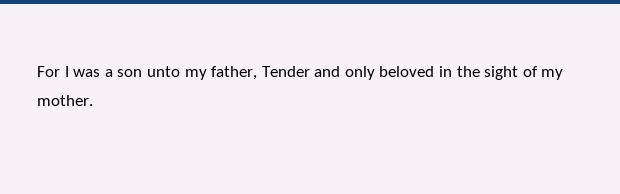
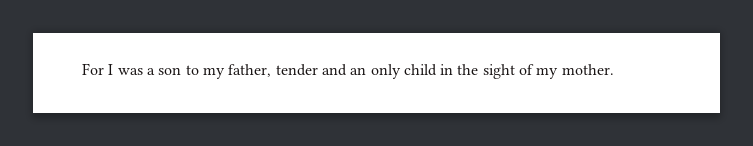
- For I was a son unto my father, Tender and only beloved in the sight of my mother.
+ For I was a son to my father, tender and an only child in the sight of my mother.

